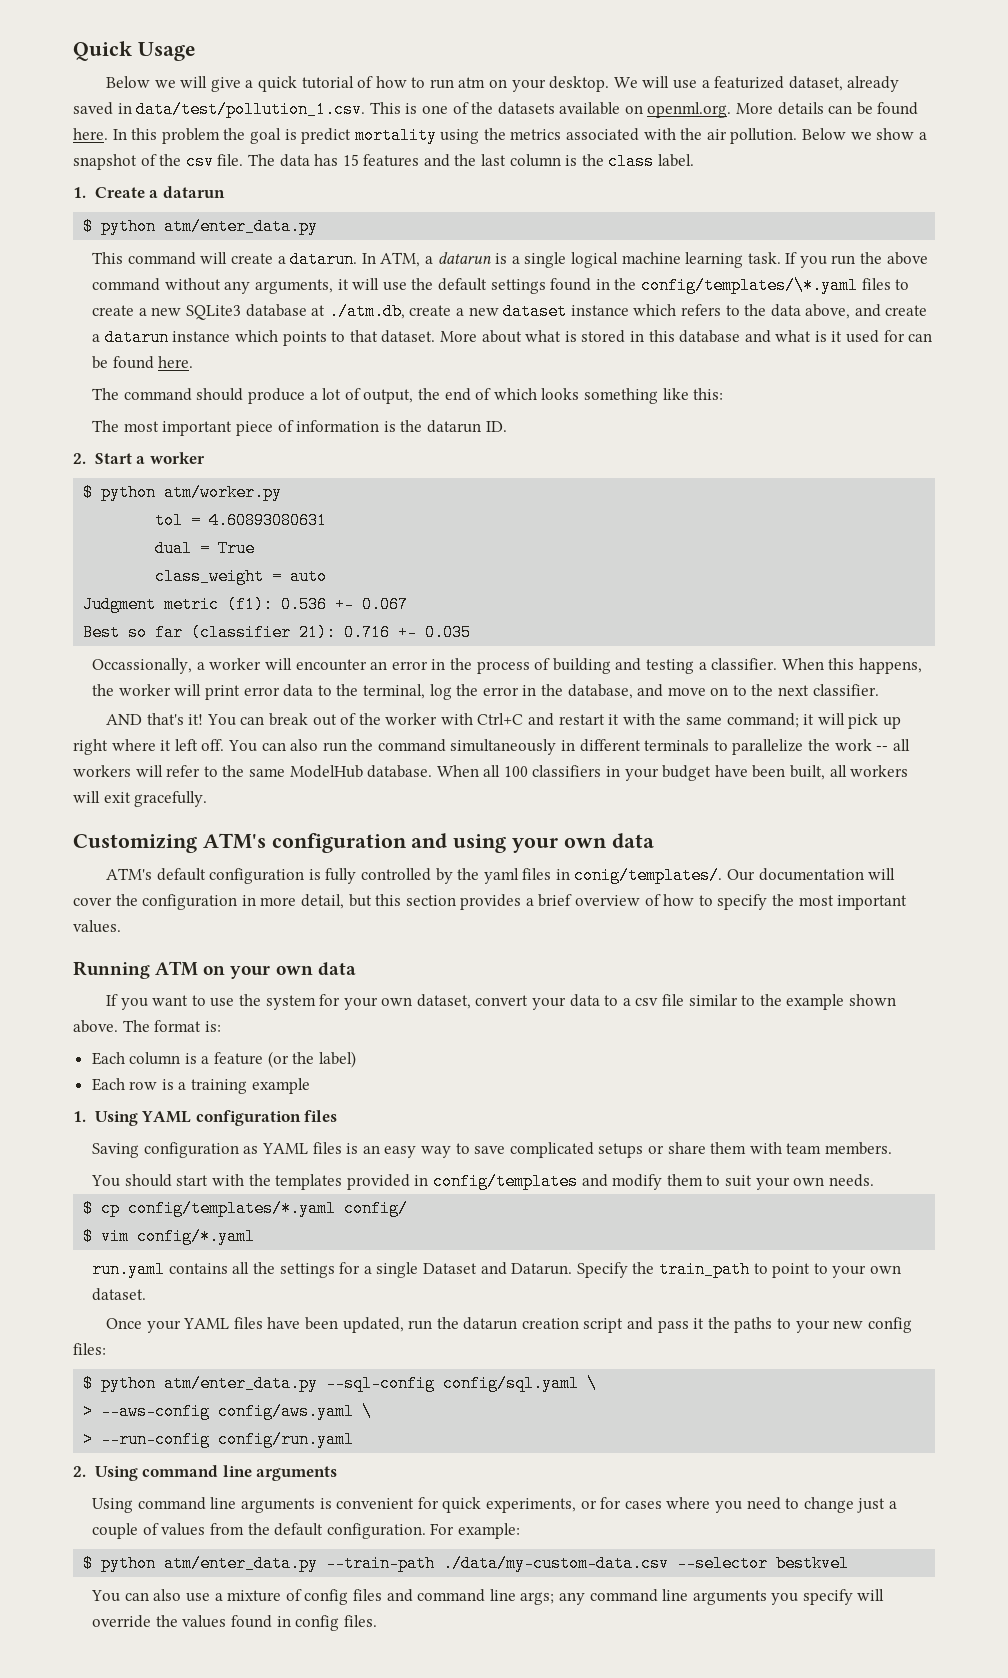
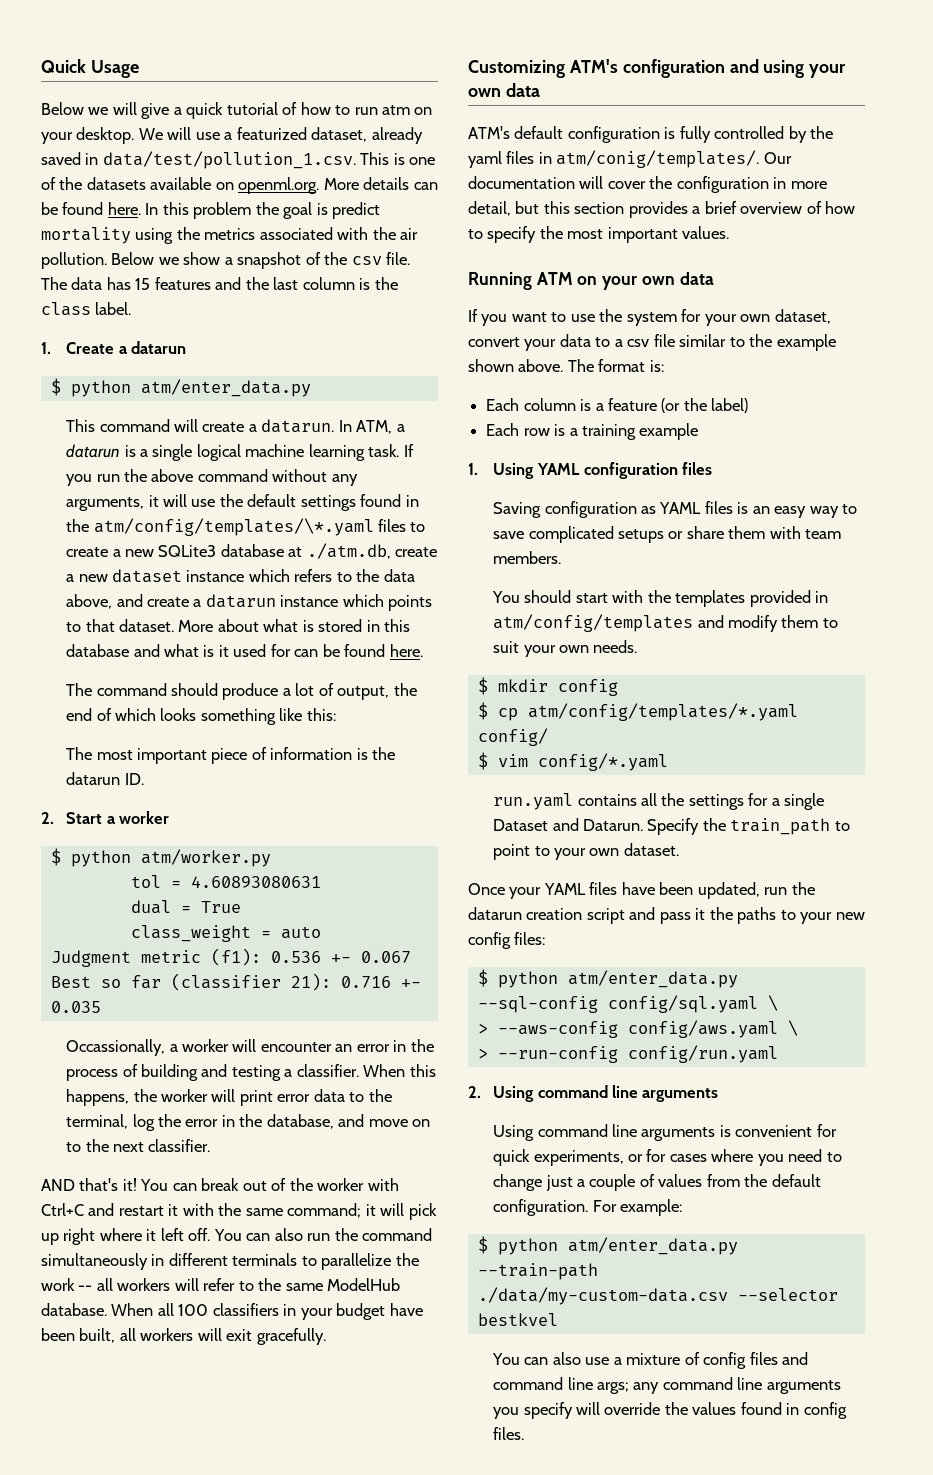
- If you run the above command without any arguments, it will use the default settings found in the config/templates/\*.yaml files to create a new SQLite3 database at ./atm.db, create a new dataset instance which refers to the data above, and create a datarun instance which points to that dataset.
+ If you run the above command without any arguments, it will use the default settings found in the atm/config/templates/\*.yaml files to create a new SQLite3 database at ./atm.db, create a new dataset instance which refers to the data above, and create a datarun instance which points to that dataset.
- ATM's default configuration is fully controlled by the yaml files in conig/templates/.
+ ATM's default configuration is fully controlled by the yaml files in atm/conig/templates/.
- You should start with the templates provided in config/templates and modify them to suit your own needs.
+ You should start with the templates provided in atm/config/templates and modify them to suit your own needs.
+ $ mkdir config
- $ cp config/templates/*.yaml config/
+ $ cp atm/config/templates/*.yaml config/

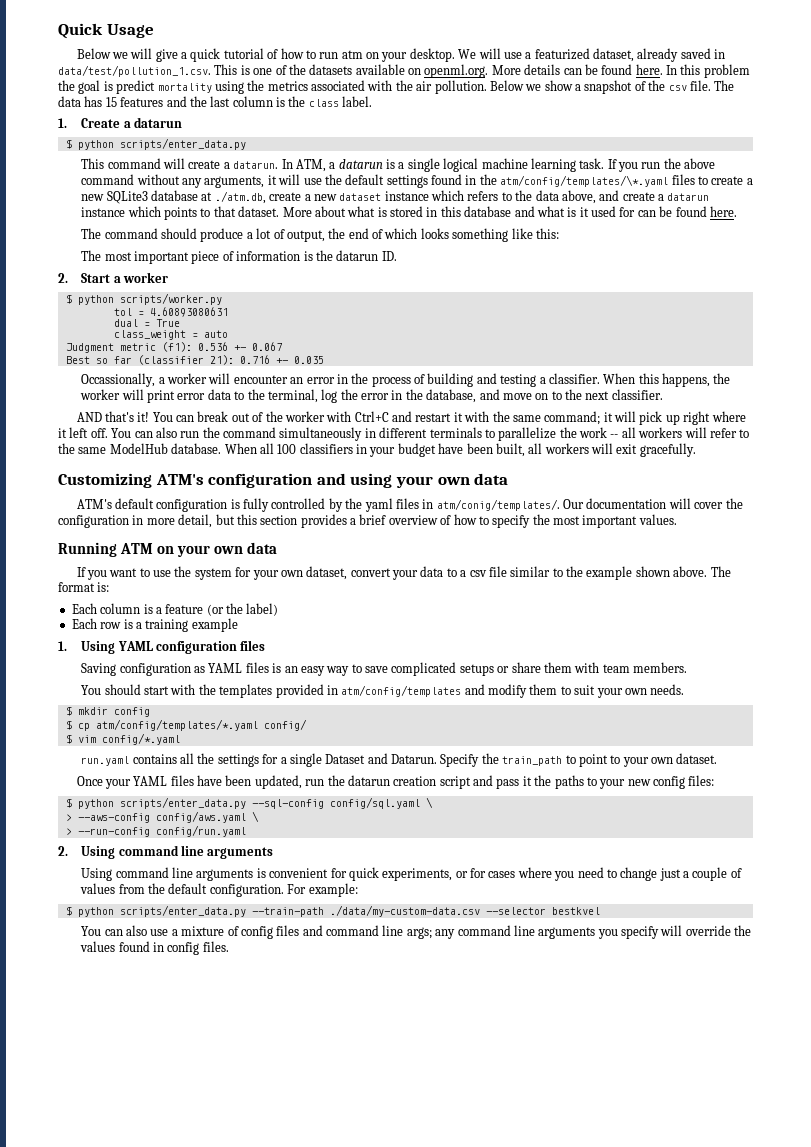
  1. Create a datarun
- $ python atm/enter_data.py
+ $ python scripts/enter_data.py
- $ python atm/worker.py
+ $ python scripts/worker.py
- $ python atm/enter_data.py --sql-config config/sql.yaml \
+ $ python scripts/enter_data.py --sql-config config/sql.yaml \
- $ python atm/enter_data.py --train-path ./data/my-custom-data.csv --selector bestkvel
+ $ python scripts/enter_data.py --train-path ./data/my-custom-data.csv --selector bestkvel

